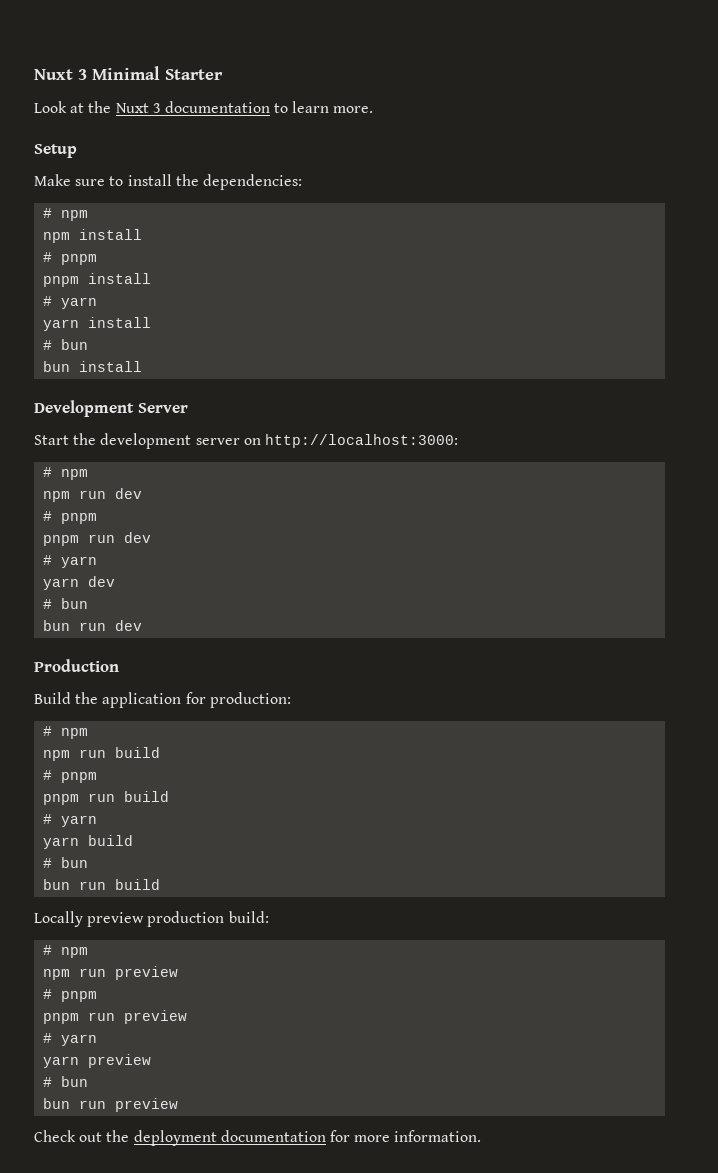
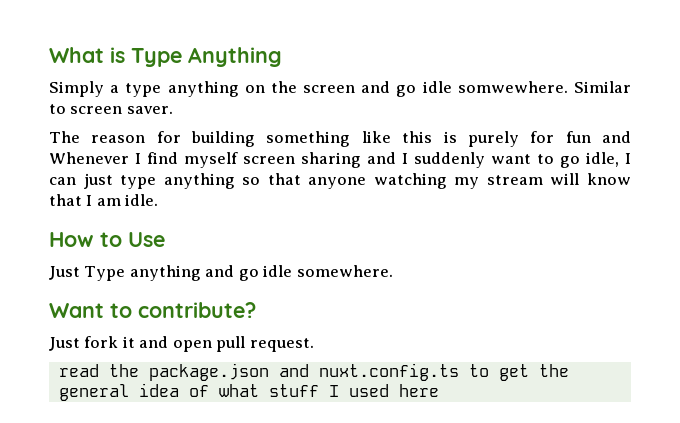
- Nuxt 3 Minimal Starter
- Look at the Nuxt 3 documentation to learn more.
- Setup
- Make sure to install the dependencies:
- # npm
- npm install
- # pnpm
- pnpm install
- # yarn
- yarn install
- # bun
- bun install
- Development Server
- Start the development server on http://localhost:3000:
- # npm
- npm run dev
- # pnpm
- pnpm run dev
- # yarn
- yarn dev
- # bun
- bun run dev
- Production
- Build the application for production:
- # npm
- npm run build
- # pnpm
- pnpm run build
- # yarn
- yarn build
- # bun
- bun run build
- Locally preview production build:
- # npm
- npm run preview
- # pnpm
- pnpm run preview
- # yarn
- yarn preview
- # bun
- bun run preview
- Check out the deployment documentation for more information.
+ What is Type Anything
+ Simply a type anything on the screen and go idle somwewhere. Similar to screen saver.
+ The reason for building something like this is purely for fun and Whenever I find myself screen sharing and I suddenly want to go idle, I can just type anything so that anyone watching my stream will know that I am idle.
+ How to Use
+ Just Type anything and go idle somewhere.
+ Want to contribute?
+ Just fork it and open pull request.
+ read the package.json and nuxt.config.ts to get the general idea of what stuff I used here

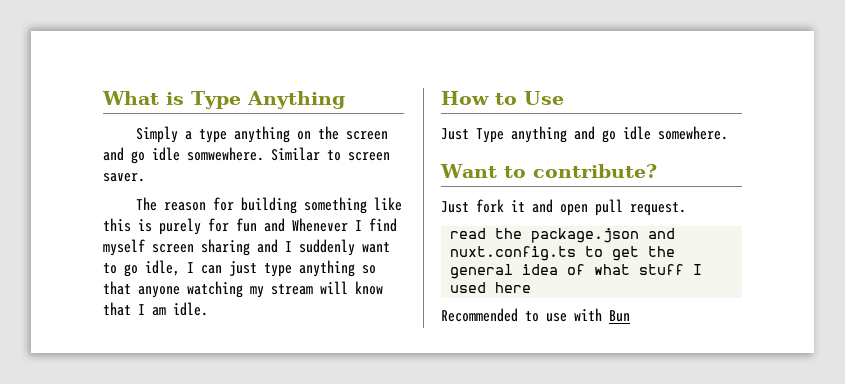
+ Recommended to use with Bun

